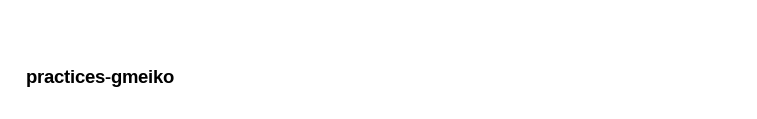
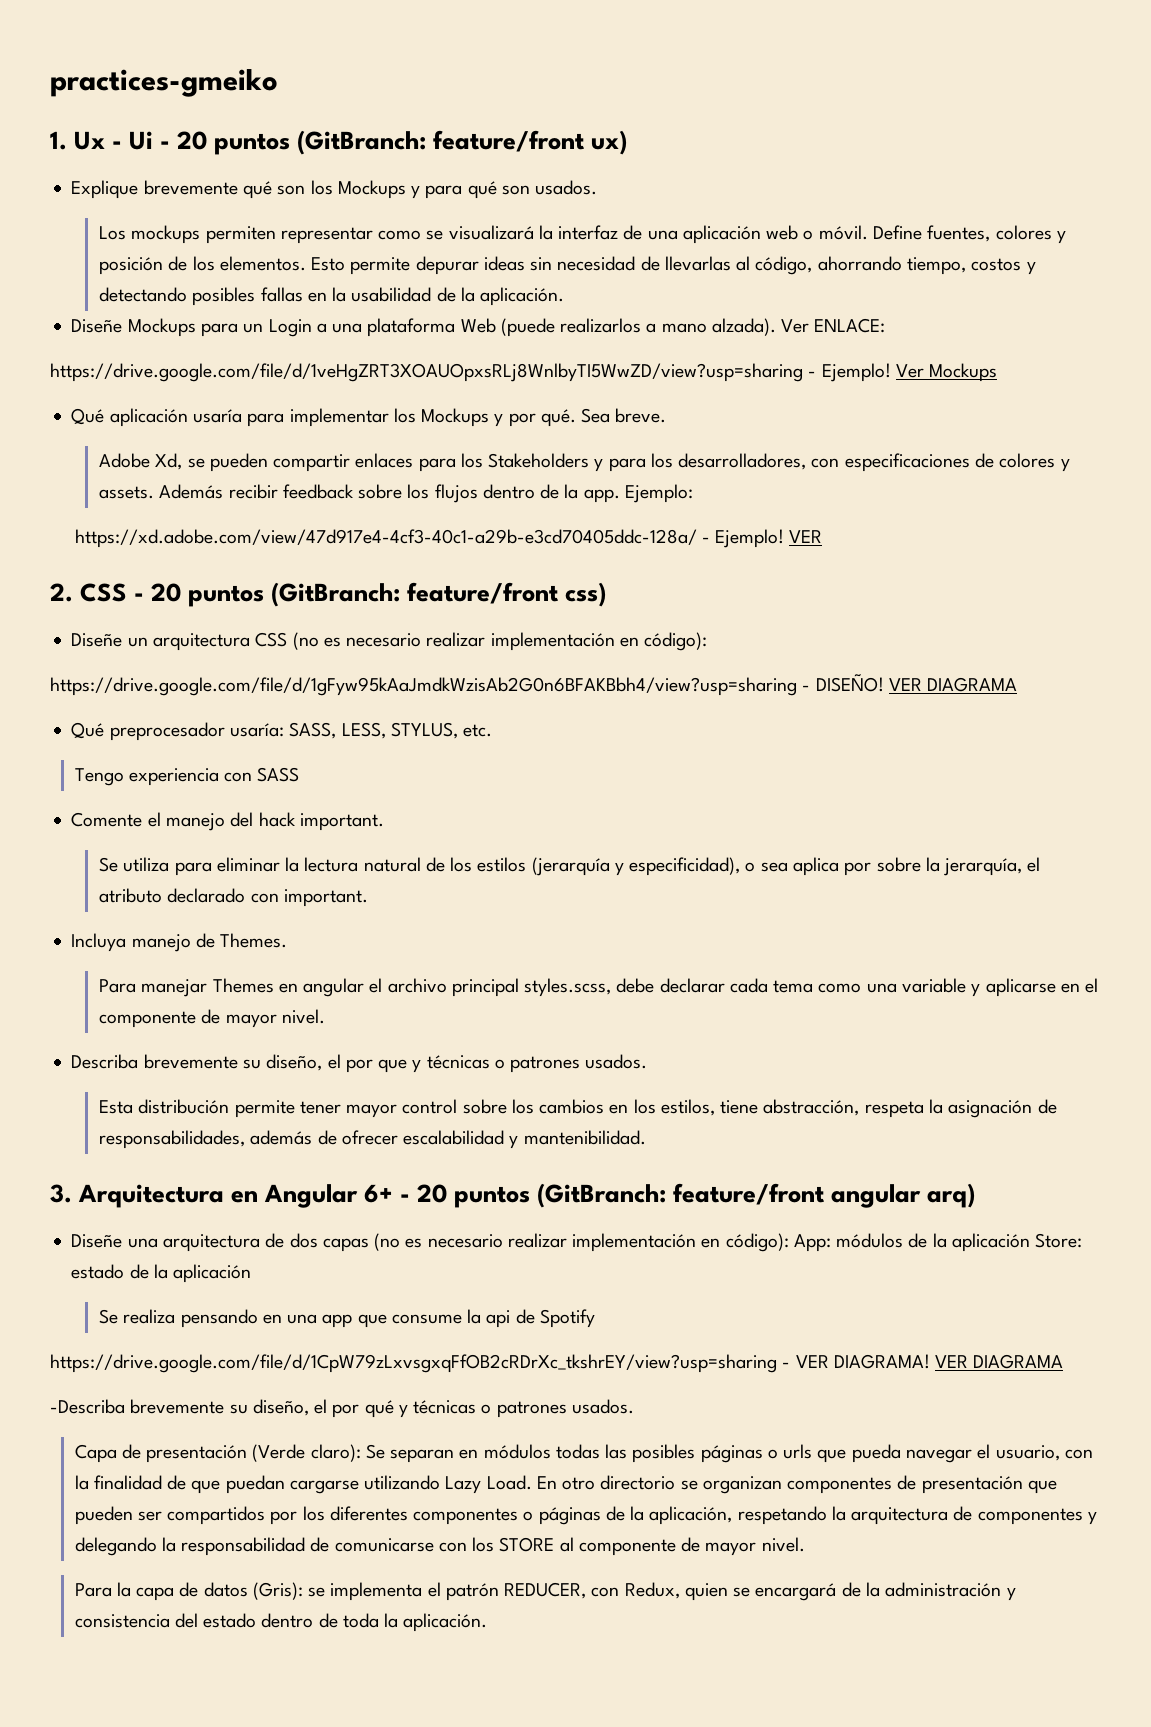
+ 1. Ux - Ui - 20 puntos (GitBranch: feature/front ux)
+ Explique brevemente qué son los Mockups y para qué son usados.
+ Los mockups permiten representar como se visualizará la interfaz de una aplicación web o móvil. Define fuentes, colores y posición de los elementos. Esto permite depurar ideas sin necesidad de llevarlas al código, ahorrando tiempo, costos y detectando posibles fallas en la usabilidad de la aplicación.
+ Diseñe Mockups para un Login a una plataforma Web (puede realizarlos a mano alzada). Ver ENLACE:
+ https://drive.google.com/file/d/1veHgZRT3XOAUOpxsRLj8WnlbyTI5WwZD/view?usp=sharing - Ejemplo! Ver Mockups
+ Qué aplicación usaría para implementar los Mockups y por qué. Sea breve.
+ Adobe Xd, se pueden compartir enlaces para los Stakeholders y para los desarrolladores, con especificaciones de colores y assets. Además recibir feedback sobre los flujos dentro de la app. Ejemplo:
+ https://xd.adobe.com/view/47d917e4-4cf3-40c1-a29b-e3cd70405ddc-128a/ - Ejemplo! VER
+ 2. CSS - 20 puntos (GitBranch: feature/front css)
+ Diseñe un arquitectura CSS (no es necesario realizar implementación en código):
+ https://drive.google.com/file/d/1gFyw95kAaJmdkWzisAb2G0n6BFAKBbh4/view?usp=sharing - DISEÑO! VER DIAGRAMA
+ Qué preprocesador usaría: SASS, LESS, STYLUS, etc.
+ Tengo experiencia con SASS
+ Comente el manejo del hack important.
+ Se utiliza para eliminar la lectura natural de los estilos (jerarquía y especificidad), o sea aplica por sobre la jerarquía, el atributo declarado con important.
+ Incluya manejo de Themes.
+ Para manejar Themes en angular el archivo principal styles.scss, debe declarar cada tema como una variable y aplicarse en el componente de mayor nivel.
+ Describa brevemente su diseño, el por que y técnicas o patrones usados.
+ Esta distribución permite tener mayor control sobre los cambios en los estilos, tiene abstracción, respeta la asignación de responsabilidades, además de ofrecer escalabilidad y mantenibilidad.
+ 3. Arquitectura en Angular 6+ - 20 puntos (GitBranch: feature/front angular arq)
+ Diseñe una arquitectura de dos capas (no es necesario realizar implementación en código): App: módulos de la aplicación Store: estado de la aplicación
+ Se realiza pensando en una app que consume la api de Spotify
+ https://drive.google.com/file/d/1CpW79zLxvsgxqFfOB2cRDrXc_tkshrEY/view?usp=sharing - VER DIAGRAMA! VER DIAGRAMA
+ -Describa brevemente su diseño, el por qué y técnicas o patrones usados.
+ Capa de presentación (Verde claro): Se separan en módulos todas las posibles páginas o urls que pueda navegar el usuario, con la finalidad de que puedan cargarse utilizando Lazy Load. En otro directorio se organizan componentes de presentación que pueden ser compartidos por los diferentes componentes o páginas de la aplicación, respetando la arquitectura de componentes y delegando la responsabilidad de comunicarse con los STORE al componente de mayor nivel.
+ Para la capa de datos (Gris): se implementa el patrón REDUCER, con Redux, quien se encargará de la administración y consistencia del estado dentro de toda la aplicación.

